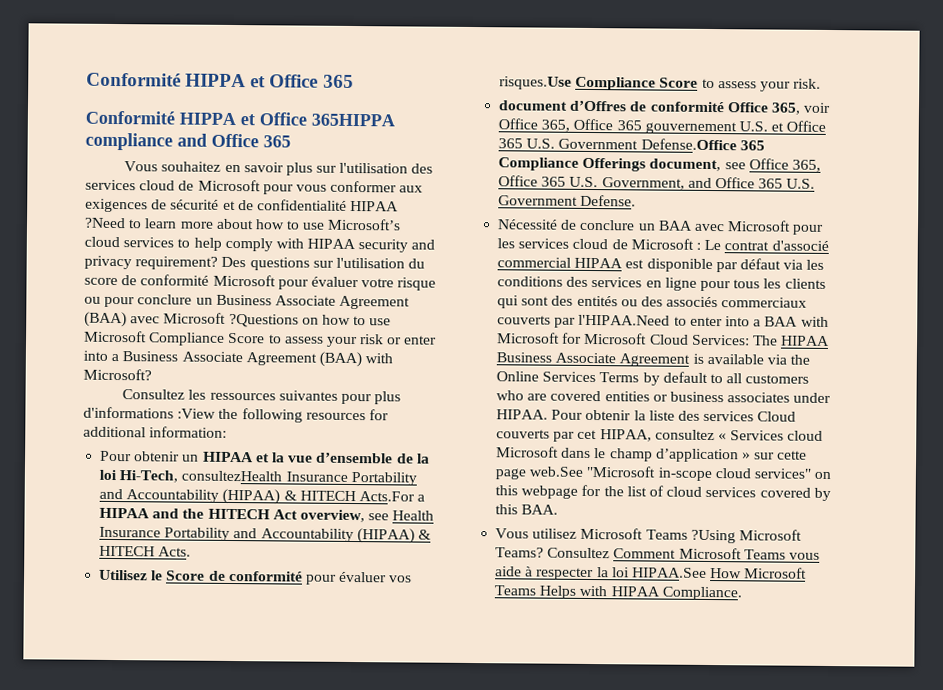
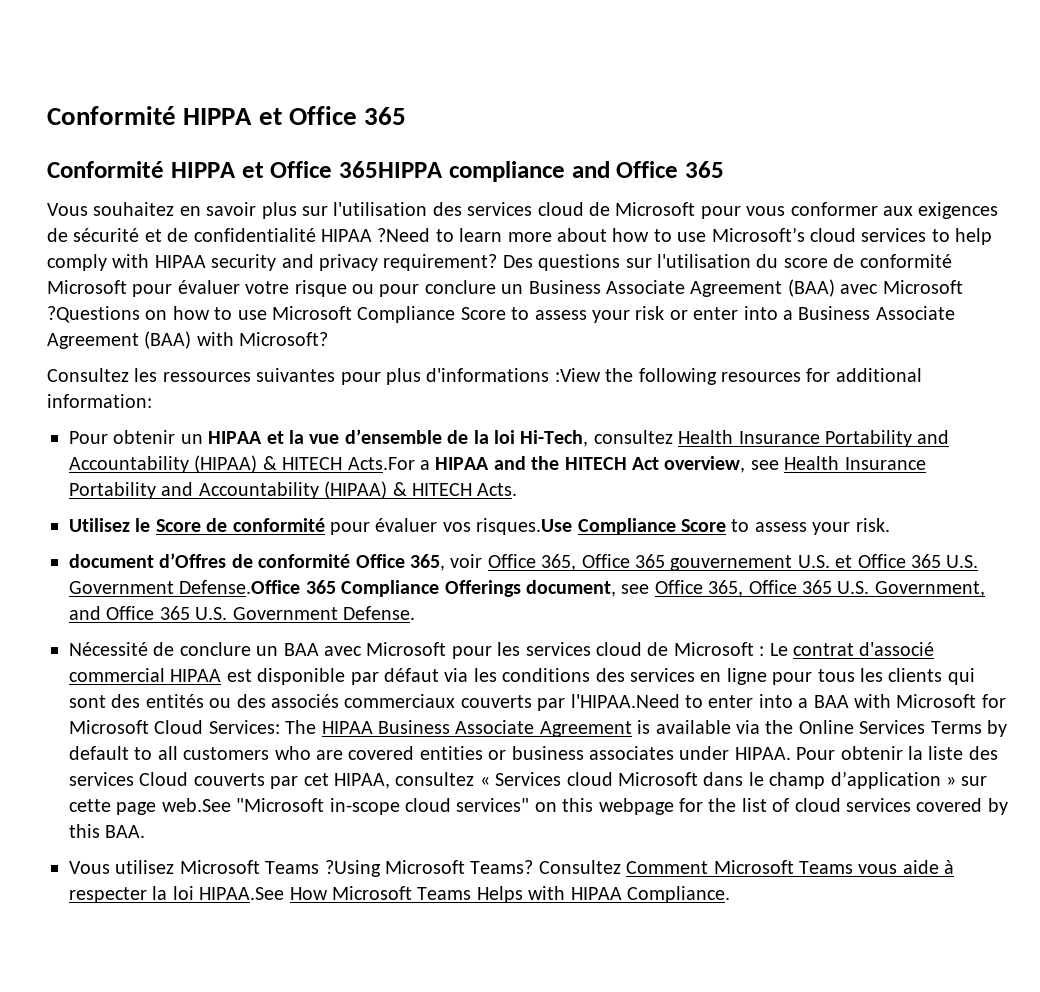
- Pour obtenir un HIPAA et la vue d’ensemble de la loi Hi-Tech, consultezHealth Insurance Portability and Accountability (HIPAA) & HITECH Acts.For a HIPAA and the HITECH Act overview, see Health Insurance Portability and Accountability (HIPAA) & HITECH Acts.
+ Pour obtenir un HIPAA et la vue d’ensemble de la loi Hi-Tech, consultez Health Insurance Portability and Accountability (HIPAA) & HITECH Acts.For a HIPAA and the HITECH Act overview, see Health Insurance Portability and Accountability (HIPAA) & HITECH Acts.

